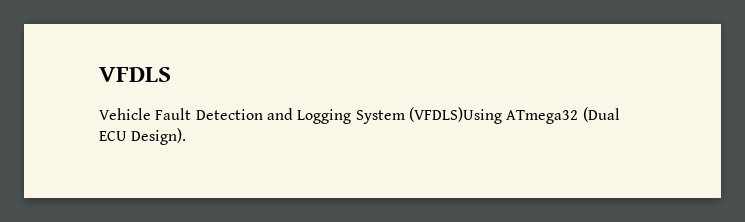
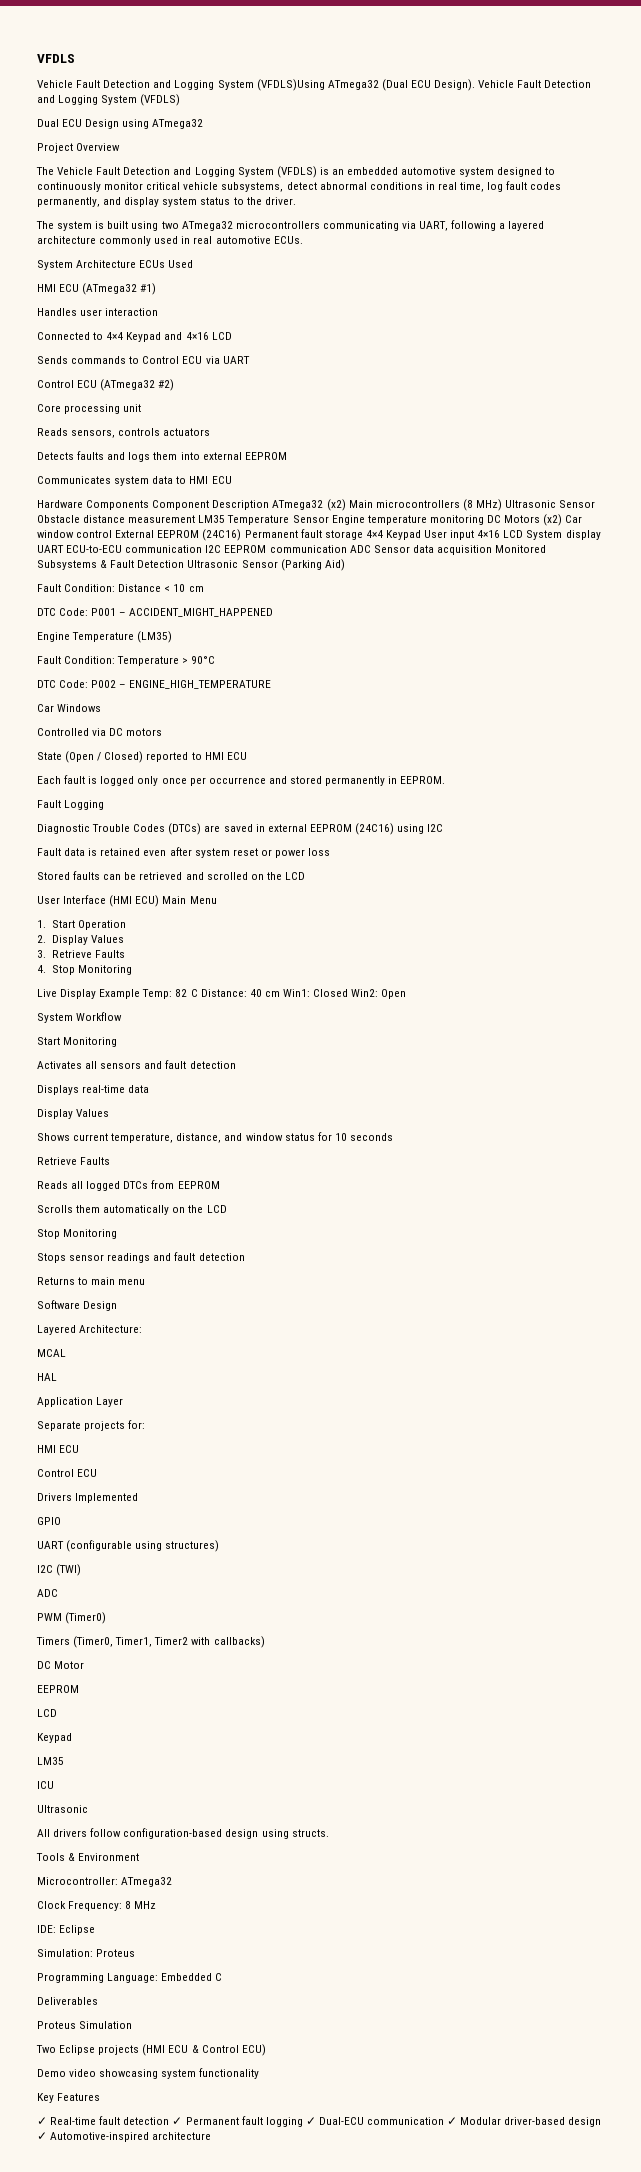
- Vehicle Fault Detection and Logging System (VFDLS)Using ATmega32 (Dual ECU Design).
+ Vehicle Fault Detection and Logging System (VFDLS)Using ATmega32 (Dual ECU Design). Vehicle Fault Detection and Logging System (VFDLS)
+ Dual ECU Design using ATmega32
+ Project Overview
+ The Vehicle Fault Detection and Logging System (VFDLS) is an embedded automotive system designed to continuously monitor critical vehicle subsystems, detect abnormal conditions in real time, log fault codes permanently, and display system status to the driver.
+ The system is built using two ATmega32 microcontrollers communicating via UART, following a layered architecture commonly used in real automotive ECUs.
+ System Architecture ECUs Used
+ HMI ECU (ATmega32 #1)
+ Handles user interaction
+ Connected to 4×4 Keypad and 4×16 LCD
+ Sends commands to Control ECU via UART
+ Control ECU (ATmega32 #2)
+ Core processing unit
+ Reads sensors, controls actuators
+ Detects faults and logs them into external EEPROM
+ Communicates system data to HMI ECU
+ Hardware Components Component Description ATmega32 (x2) Main microcontrollers (8 MHz) Ultrasonic Sensor Obstacle distance measurement LM35 Temperature Sensor Engine temperature monitoring DC Motors (x2) Car window control External EEPROM (24C16) Permanent fault storage 4×4 Keypad User input 4×16 LCD System display UART ECU-to-ECU communication I2C EEPROM communication ADC Sensor data acquisition Monitored Subsystems & Fault Detection Ultrasonic Sensor (Parking Aid)
+ Fault Condition: Distance < 10 cm
+ DTC Code: P001 – ACCIDENT_MIGHT_HAPPENED
+ Engine Temperature (LM35)
+ Fault Condition: Temperature > 90°C
+ DTC Code: P002 – ENGINE_HIGH_TEMPERATURE
+ Car Windows
+ Controlled via DC motors
+ State (Open / Closed) reported to HMI ECU
+ Each fault is logged only once per occurrence and stored permanently in EEPROM.
+ Fault Logging
+ Diagnostic Trouble Codes (DTCs) are saved in external EEPROM (24C16) using I2C
+ Fault data is retained even after system reset or power loss
+ Stored faults can be retrieved and scrolled on the LCD
+ User Interface (HMI ECU) Main Menu
+ 1. Start Operation
+ 2. Display Values
+ 3. Retrieve Faults
+ 4. Stop Monitoring
+ Live Display Example Temp: 82 C Distance: 40 cm Win1: Closed Win2: Open
+ System Workflow
+ Start Monitoring
+ Activates all sensors and fault detection
+ Displays real-time data
+ Display Values
+ Shows current temperature, distance, and window status for 10 seconds
+ Retrieve Faults
+ Reads all logged DTCs from EEPROM
+ Scrolls them automatically on the LCD
+ Stop Monitoring
+ Stops sensor readings and fault detection
+ Returns to main menu
+ Software Design
+ Layered Architecture:
+ MCAL
+ HAL
+ Application Layer
+ Separate projects for:
+ HMI ECU
+ Control ECU
+ Drivers Implemented
+ GPIO
+ UART (configurable using structures)
+ I2C (TWI)
+ ADC
+ PWM (Timer0)
+ Timers (Timer0, Timer1, Timer2 with callbacks)
+ DC Motor
+ EEPROM
+ LCD
+ Keypad
+ LM35
+ ICU
+ Ultrasonic
+ All drivers follow configuration-based design using structs.
+ Tools & Environment
+ Microcontroller: ATmega32
+ Clock Frequency: 8 MHz
+ IDE: Eclipse
+ Simulation: Proteus
+ Programming Language: Embedded C
+ Deliverables
+ Proteus Simulation
+ Two Eclipse projects (HMI ECU & Control ECU)
+ Demo video showcasing system functionality
+ Key Features
+ ✓ Real-time fault detection ✓ Permanent fault logging ✓ Dual-ECU communication ✓ Modular driver-based design ✓ Automotive-inspired architecture

